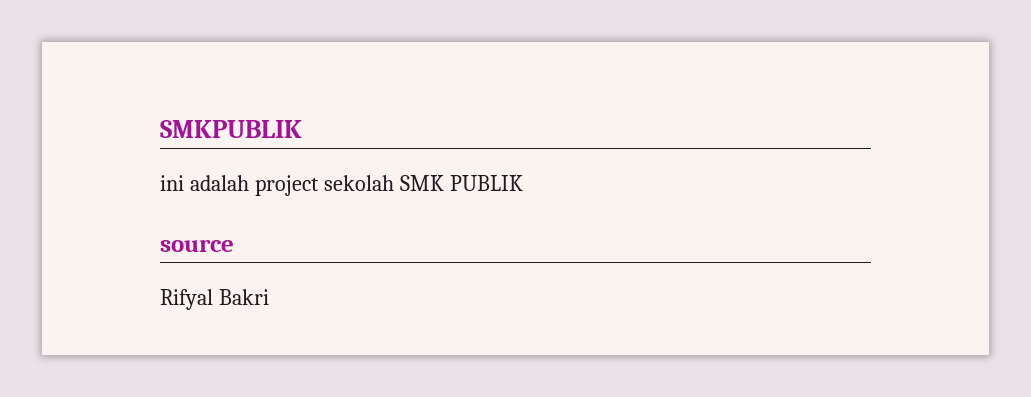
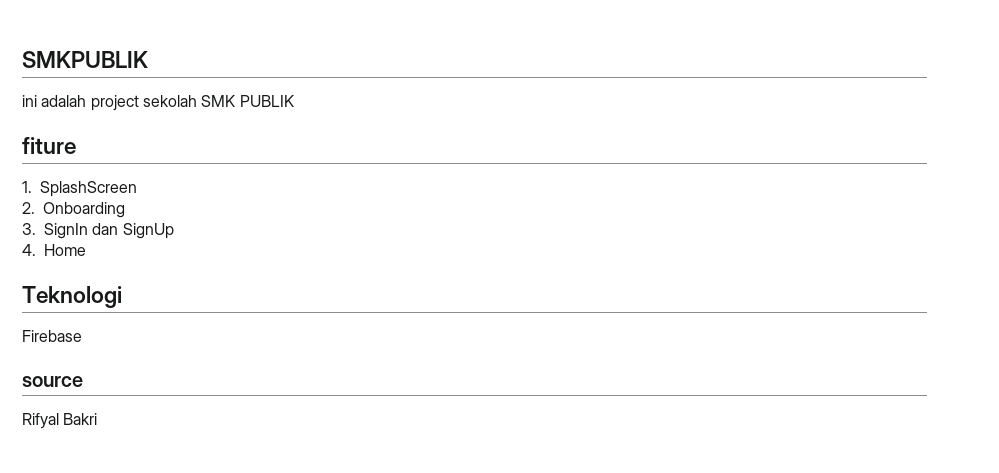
+ fiture
+ 1. SplashScreen
+ 2. Onboarding
+ 3. SignIn dan SignUp
+ 4. Home
+ Teknologi
+ Firebase

